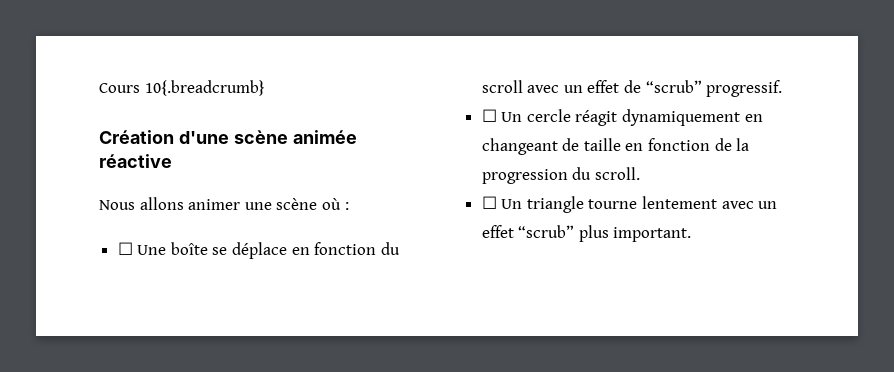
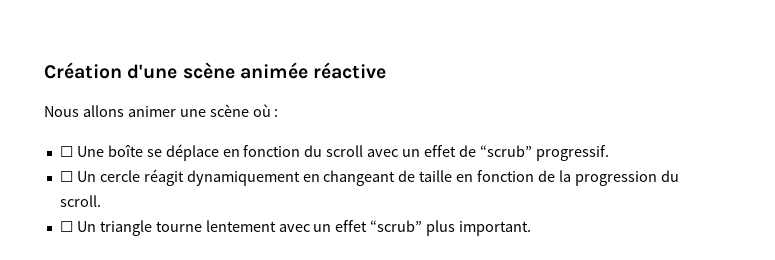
- Cours 10{.breadcrumb}

